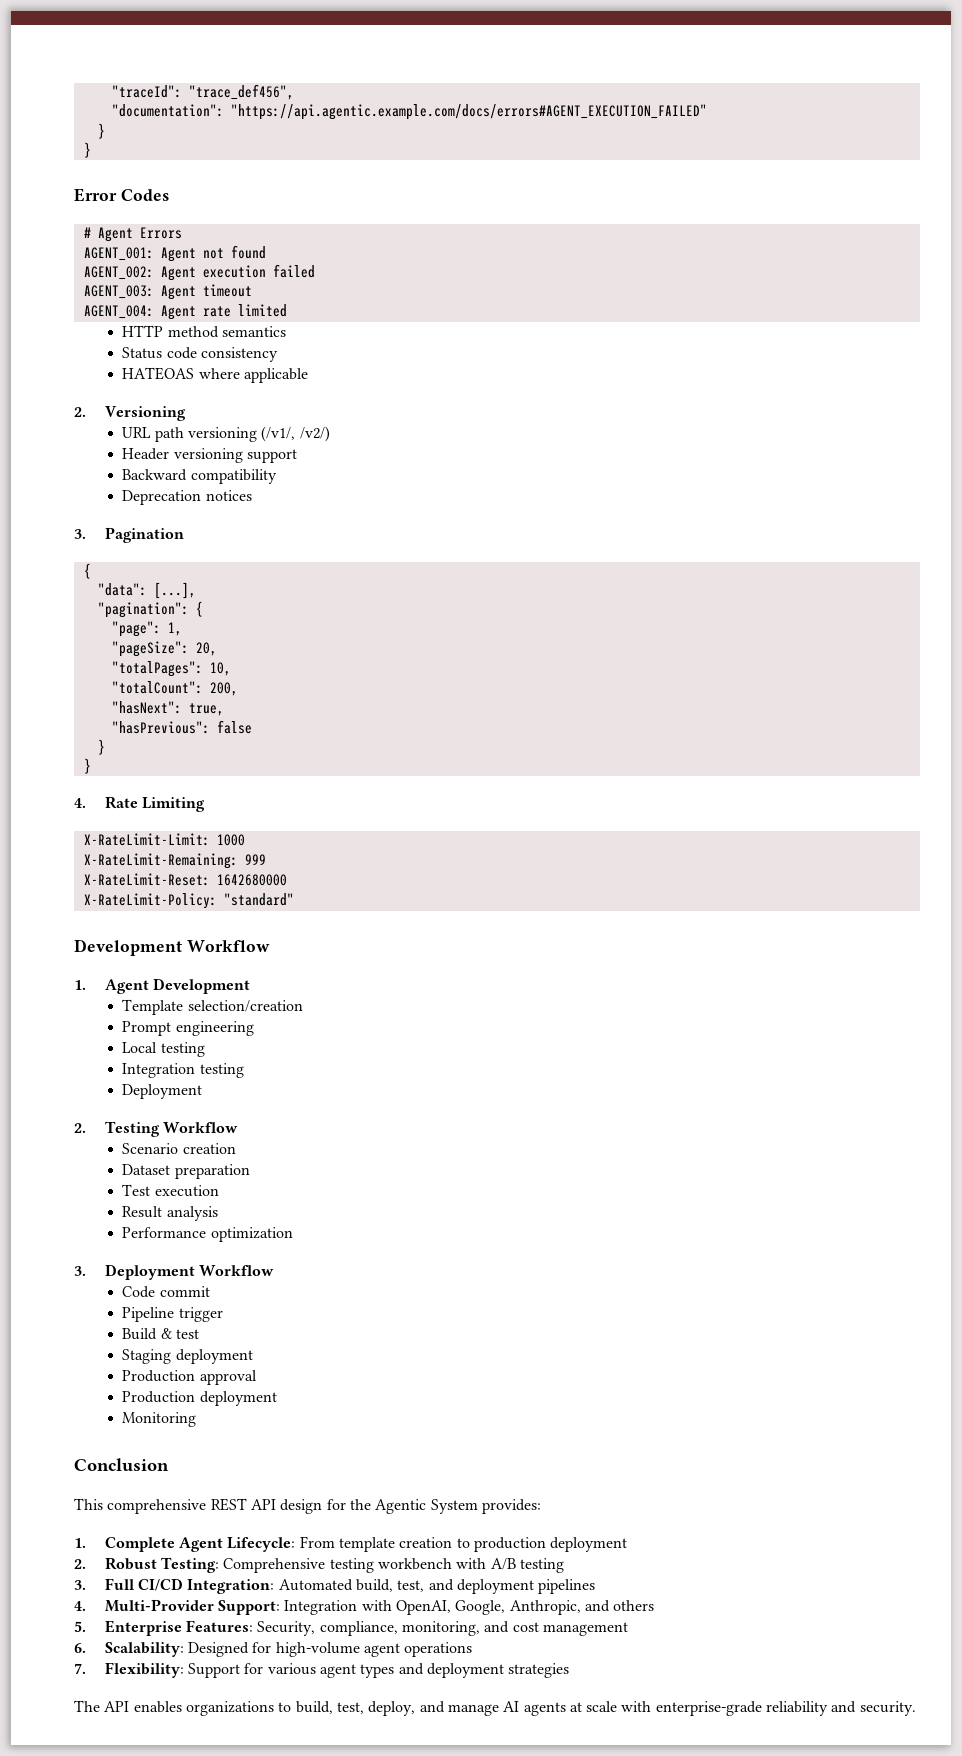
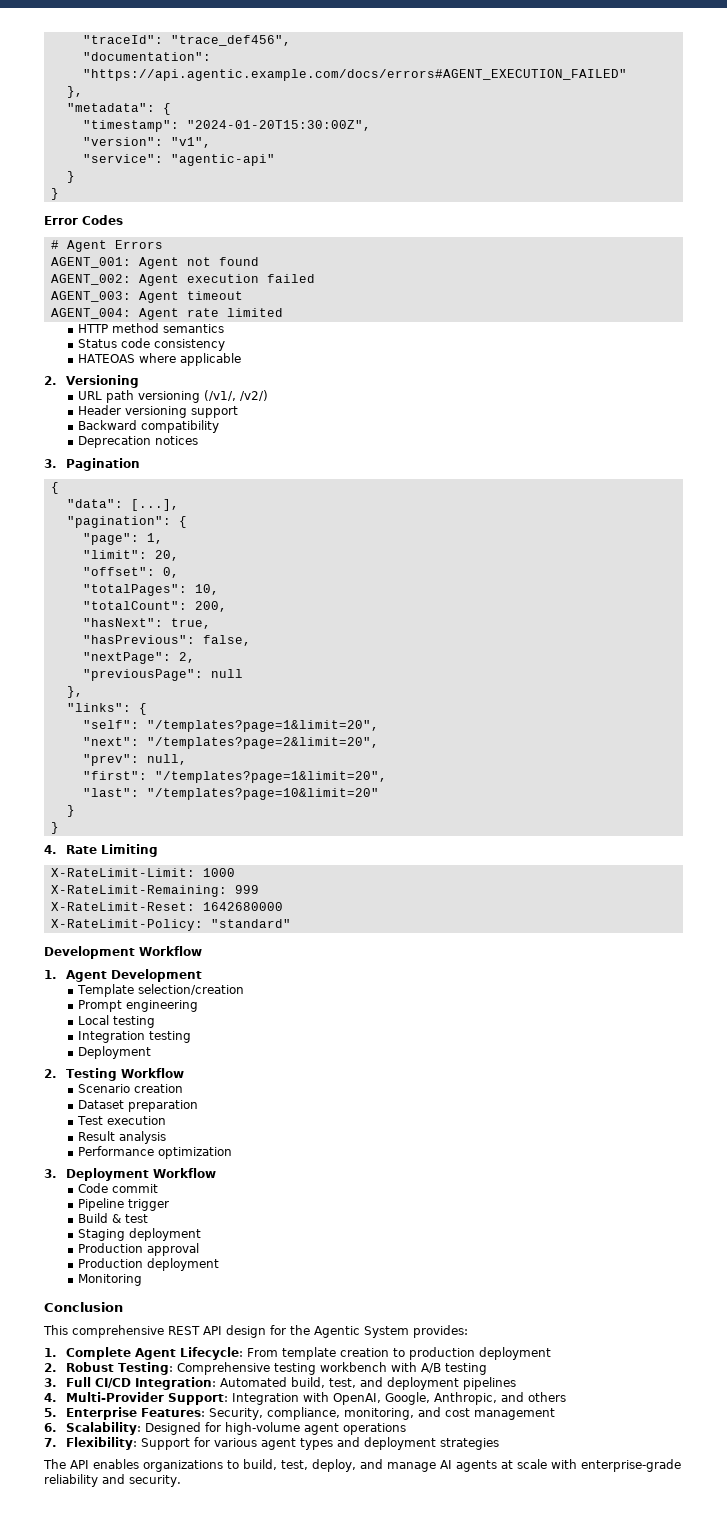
  "documentation": "https://api.agentic.example.com/docs/errors#AGENT_EXECUTION_FAILED"
+ },
+ "metadata": {
+ "timestamp": "2024-01-20T15:30:00Z",
+ "version": "v1",
+ "service": "agentic-api"
- "pageSize": 20,
+ "limit": 20,
+ "offset": 0,
- "hasPrevious": false
+ "hasPrevious": false,
+ "nextPage": 2,
+ "previousPage": null
+ },
+ "links": {
+ "self": "/templates?page=1&limit=20",
+ "next": "/templates?page=2&limit=20",
+ "prev": null,
+ "first": "/templates?page=1&limit=20",
+ "last": "/templates?page=10&limit=20"

